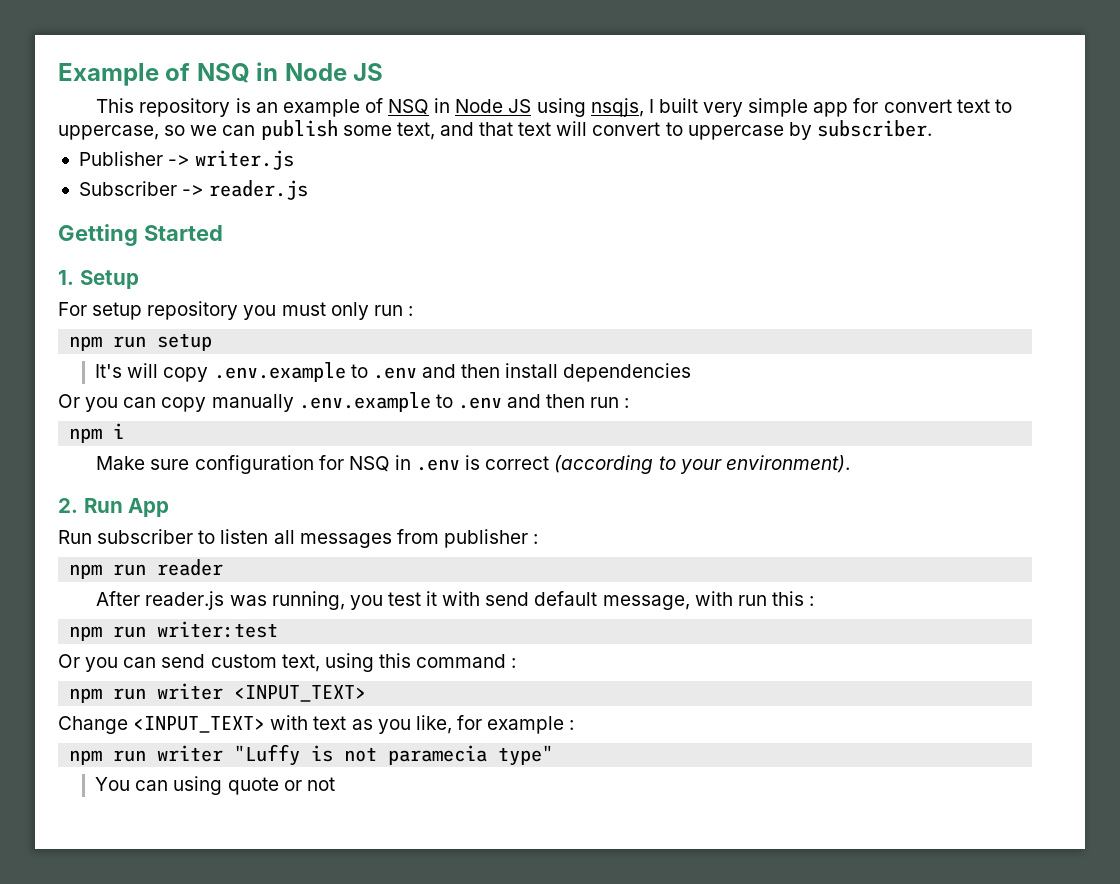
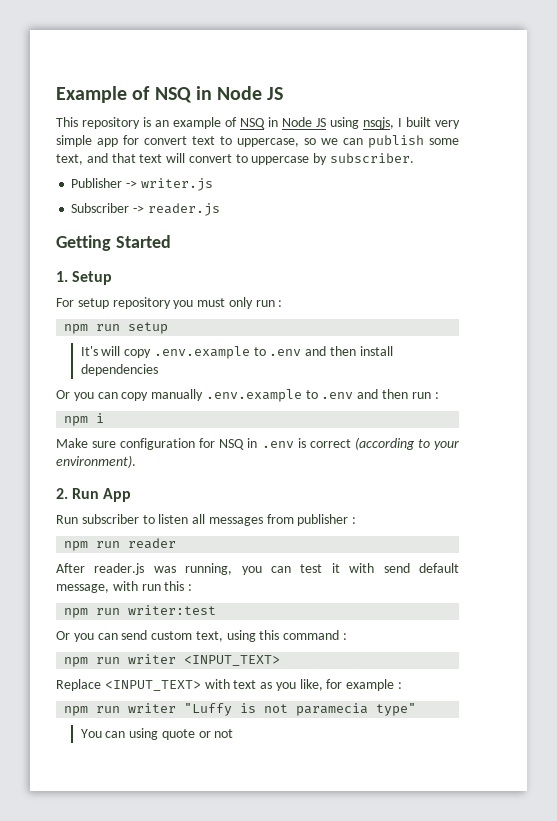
- After reader.js was running, you test it with send default message, with run this :
+ After reader.js was running, you can test it with send default message, with run this :
- Change <INPUT_TEXT> with text as you like, for example :
+ Replace <INPUT_TEXT> with text as you like, for example :

